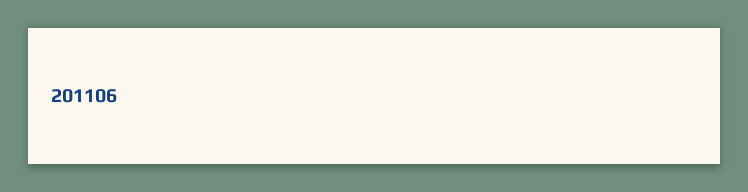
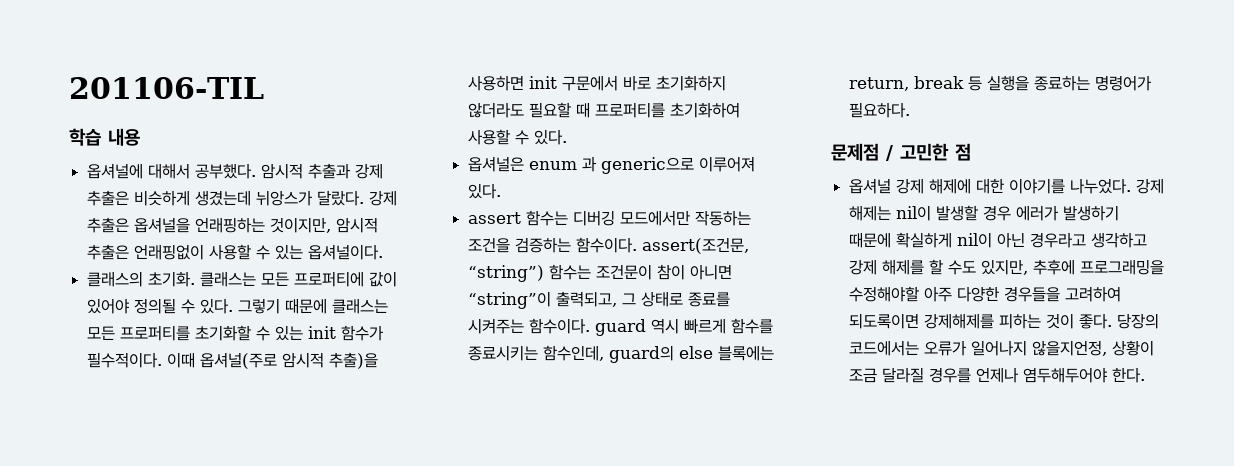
- 201106
+ 201106-TIL
+ 학습 내용
+ 옵셔널에 대해서 공부했다. 암시적 추출과 강제 추출은 비슷하게 생겼는데 뉘앙스가 달랐다. 강제 추출은 옵셔널을 언래핑하는 것이지만, 암시적 추출은 언래핑없이 사용할 수 있는 옵셔널이다.
+ 클래스의 초기화. 클래스는 모든 프로퍼티에 값이 있어야 정의될 수 있다. 그렇기 때문에 클래스는 모든 프로퍼티를 초기화할 수 있는 init 함수가 필수적이다. 이때 옵셔널(주로 암시적 추출)을 사용하면 init 구문에서 바로 초기화하지 않더라도 필요할 때 프로퍼티를 초기화하여 사용할 수 있다.
+ 옵셔널은 enum 과 generic으로 이루어져 있다.
+ assert 함수는 디버깅 모드에서만 작동하는 조건을 검증하는 함수이다. assert(조건문, “string”) 함수는 조건문이 참이 아니면 “string”이 출력되고, 그 상태로 종료를 시켜주는 함수이다. guard 역시 빠르게 함수를 종료시키는 함수인데, guard의 else 블록에는 return, break 등 실행을 종료하는 명령어가 필요하다.
+ 문제점 / 고민한 점
+ 옵셔널 강제 해제에 대한 이야기를 나누었다. 강제 해제는 nil이 발생할 경우 에러가 발생하기 때문에 확실하게 nil이 아닌 경우라고 생각하고 강제 해제를 할 수도 있지만, 추후에 프로그래밍을 수정해야할 아주 다양한 경우들을 고려하여 되도록이면 강제해제를 피하는 것이 좋다. 당장의 코드에서는 오류가 일어나지 않을지언정, 상황이 조금 달라질 경우를 언제나 염두해두어야 한다.

